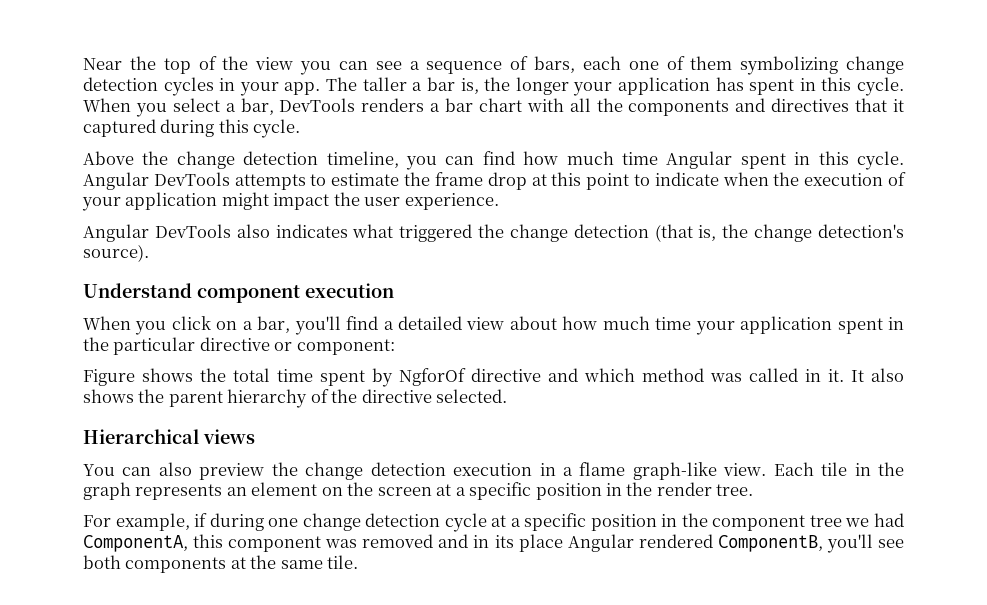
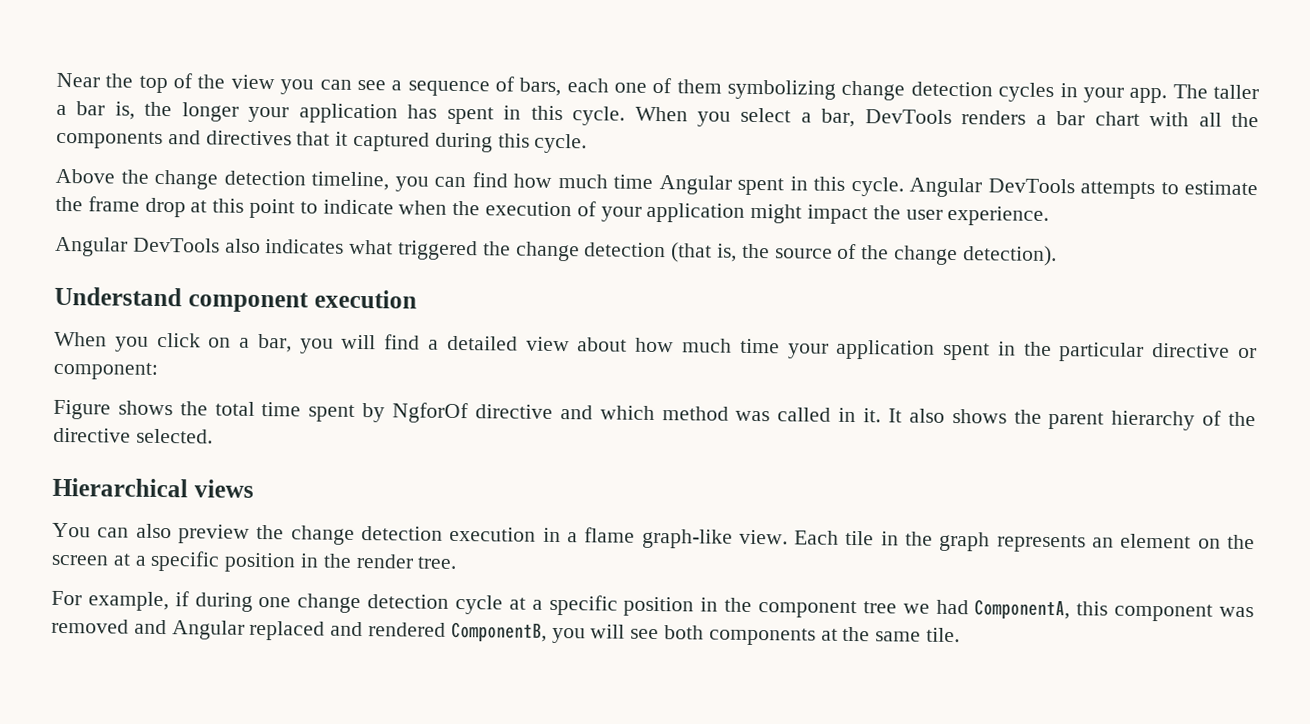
- Angular DevTools also indicates what triggered the change detection (that is, the change detection's source).
+ Angular DevTools also indicates what triggered the change detection (that is, the source of the change detection).
- When you click on a bar, you'll find a detailed view about how much time your application spent in the particular directive or component:
+ When you click on a bar, you will find a detailed view about how much time your application spent in the particular directive or component:
- For example, if during one change detection cycle at a specific position in the component tree we had ComponentA, this component was removed and in its place Angular rendered ComponentB, you'll see both components at the same tile.
+ For example, if during one change detection cycle at a specific position in the component tree we had ComponentA, this component was removed and Angular replaced and rendered ComponentB, you will see both components at the same tile.

